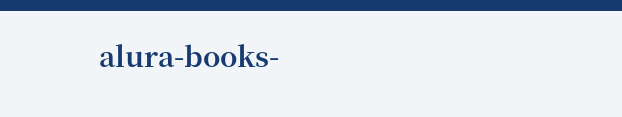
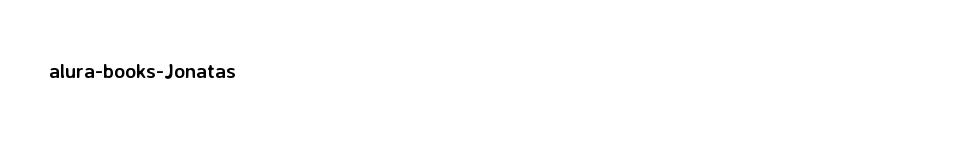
- alura-books-
+ alura-books-Jonatas

